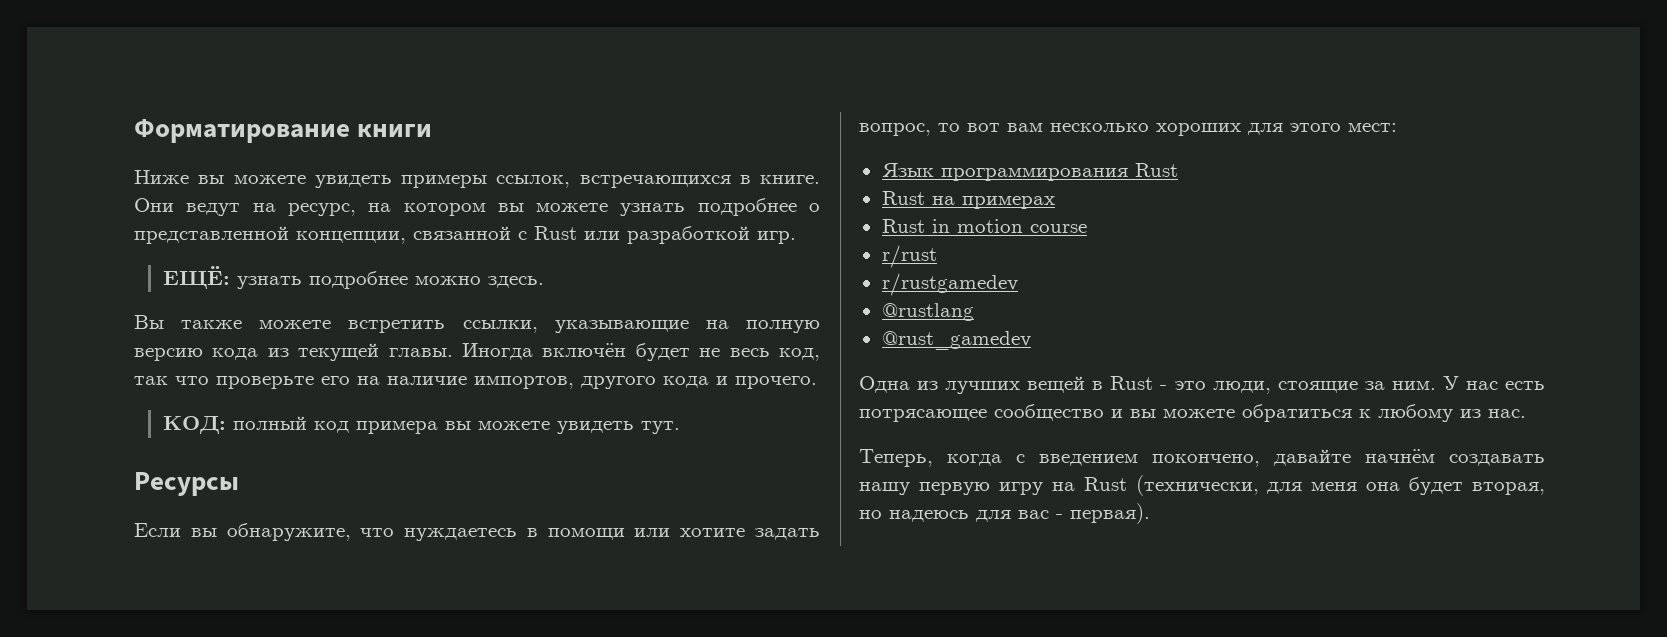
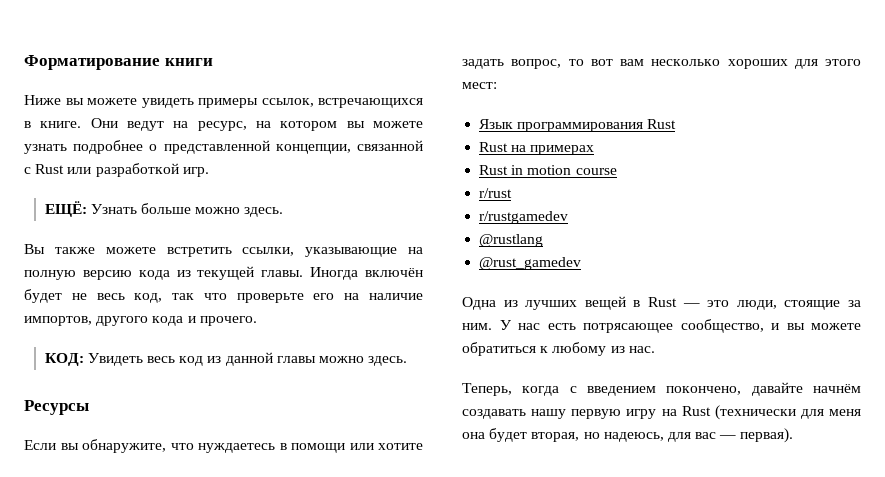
- ЕЩЁ: узнать подробнее можно здесь.
+ ЕЩЁ: Узнать больше можно здесь.
- КОД: полный код примера вы можете увидеть тут.
+ КОД: Увидеть весь код из данной главы можно здесь.
- Одна из лучших вещей в Rust - это люди, стоящие за ним.
+ Одна из лучших вещей в Rust — это люди, стоящие за ним.
- У нас есть потрясающее сообщество и вы можете обратиться к любому из нас.
+ У нас есть потрясающее сообщество, и вы можете обратиться к любому из нас.
- Теперь, когда с введением покончено, давайте начнём создавать нашу первую игру на Rust (технически, для меня она будет вторая, но надеюсь для вас - первая).
+ Теперь, когда с введением покончено, давайте начнём создавать нашу первую игру на Rust (технически для меня она будет вторая, но надеюсь, для вас — первая).

